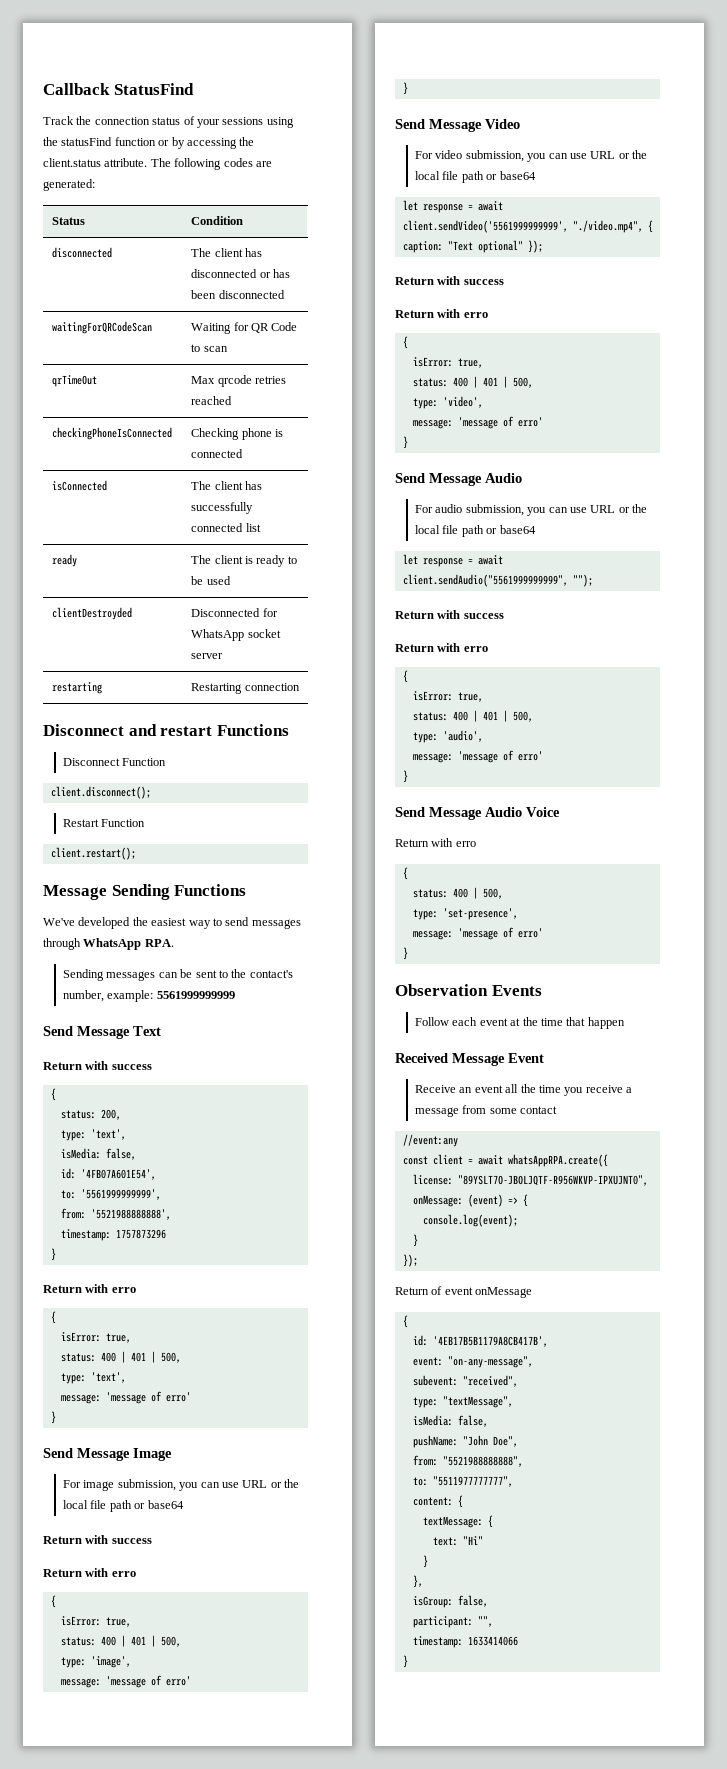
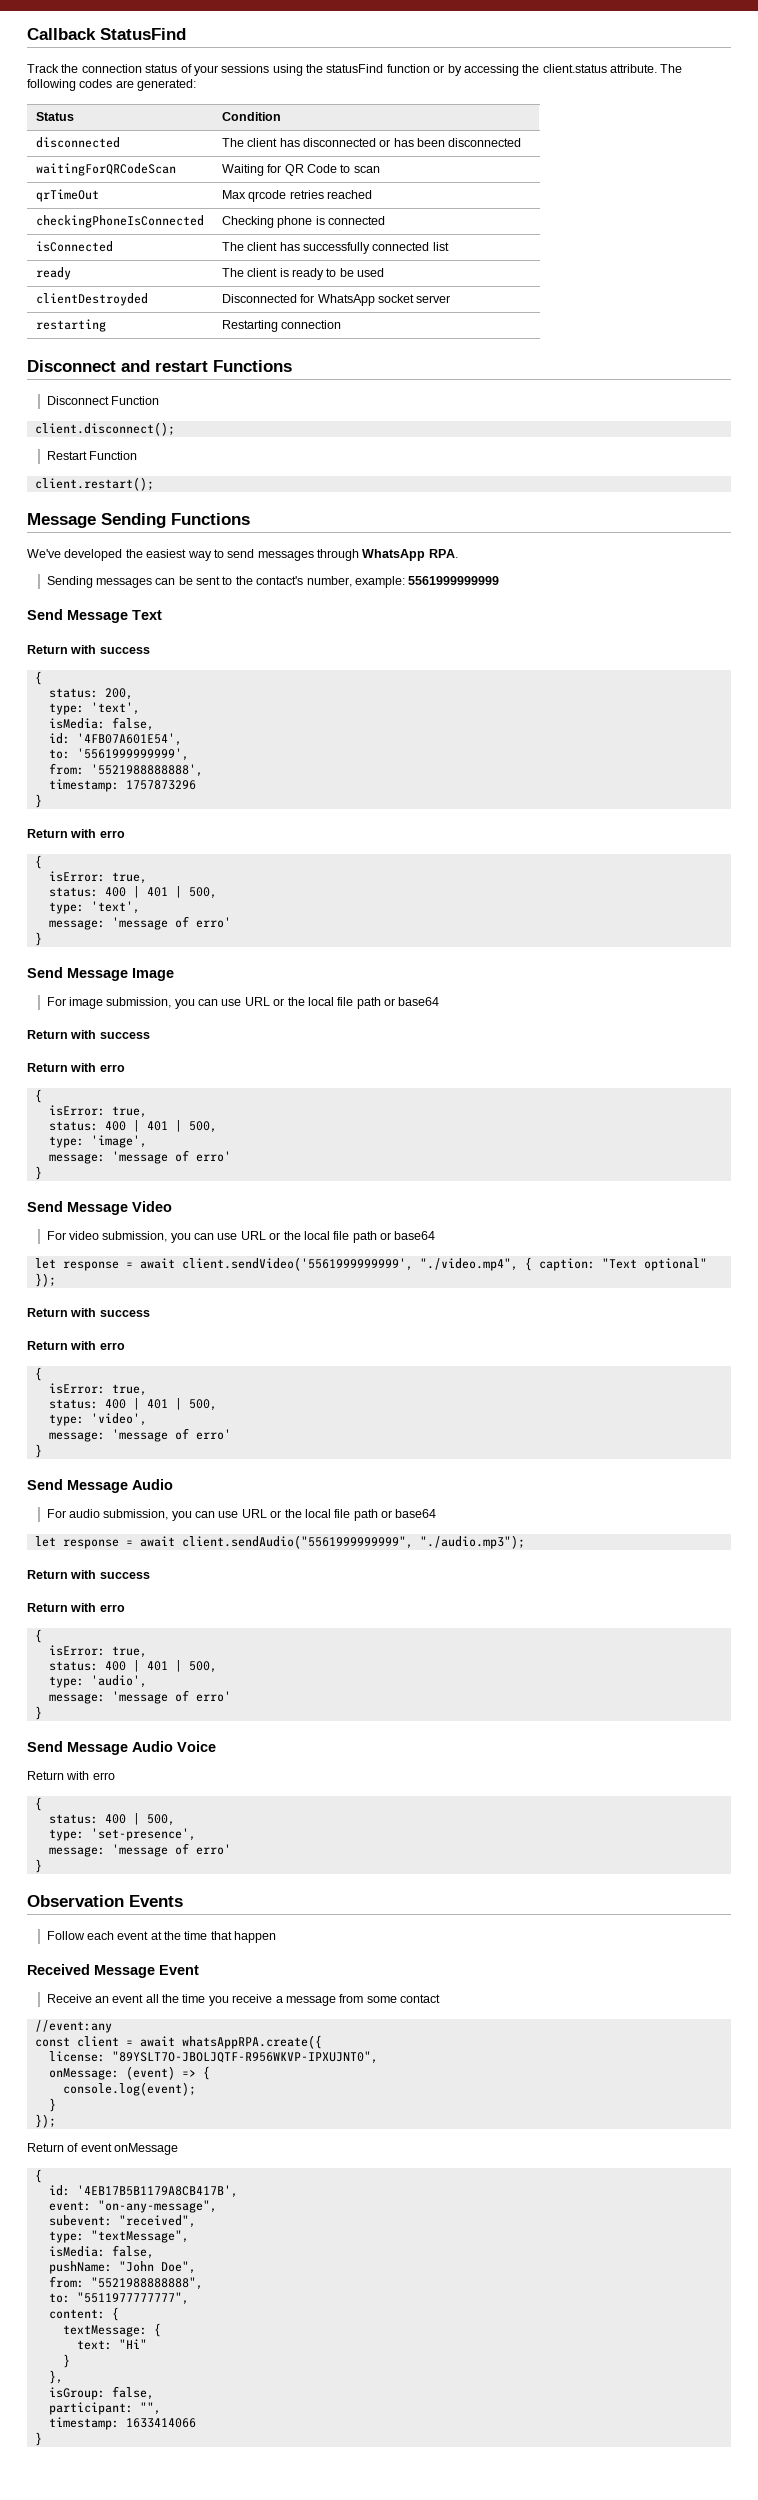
- let response = await client.sendAudio("5561999999999", "");
+ let response = await client.sendAudio("5561999999999", "./audio.mp3");

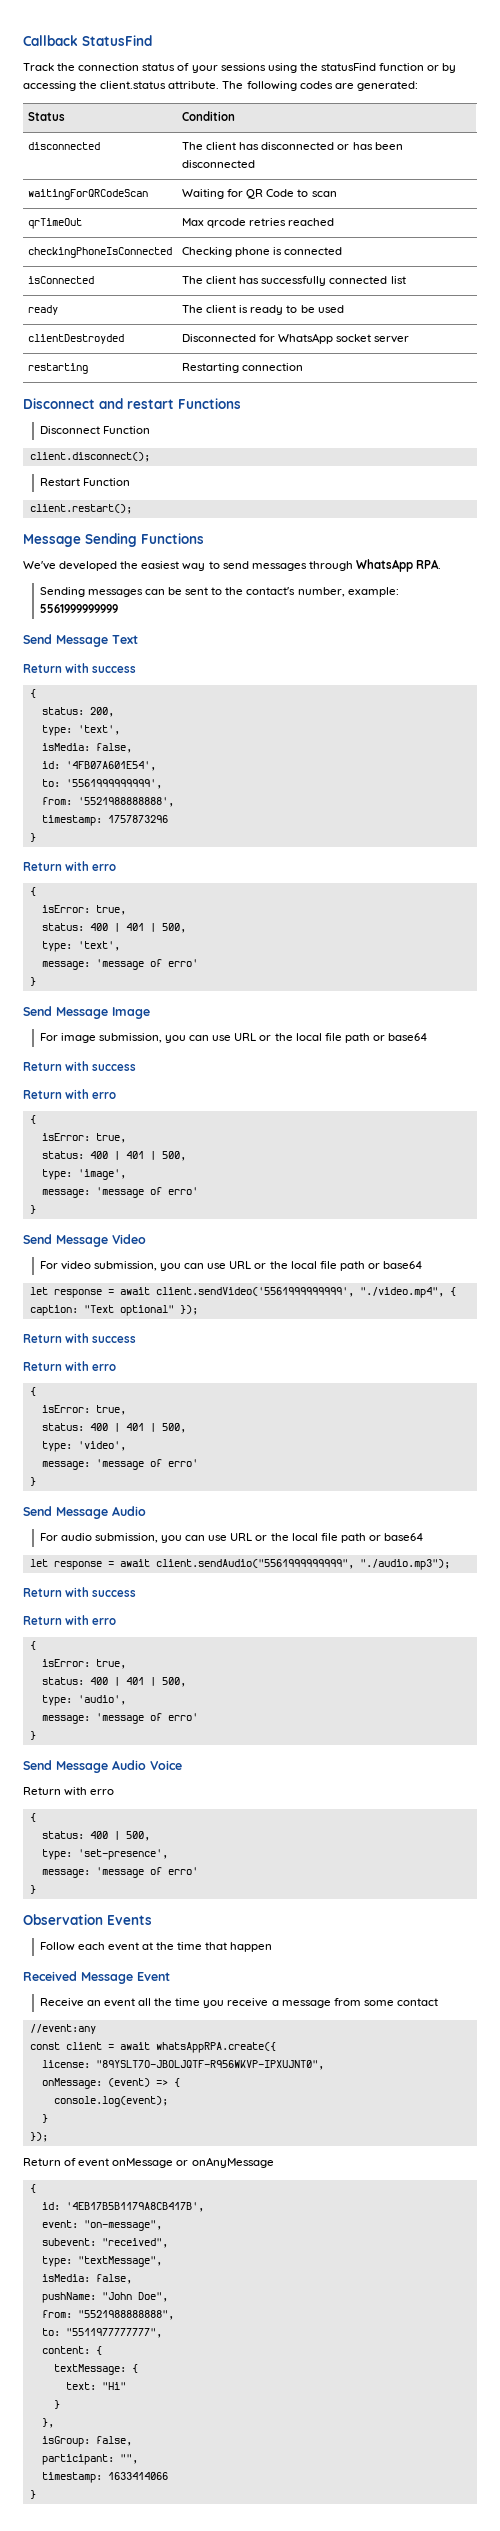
- Return of event onMessage
+ Return of event onMessage or onAnyMessage
- event: "on-any-message",
+ event: "on-message",

